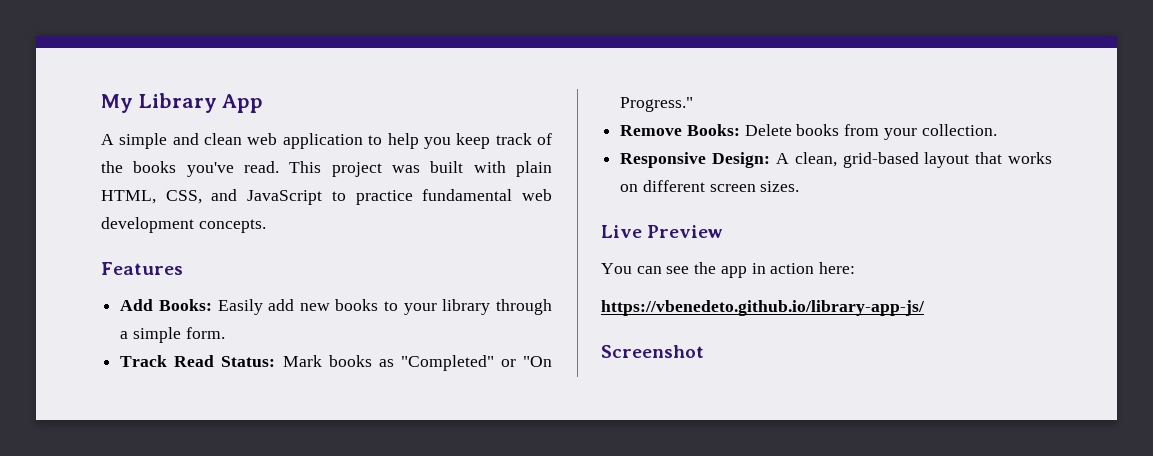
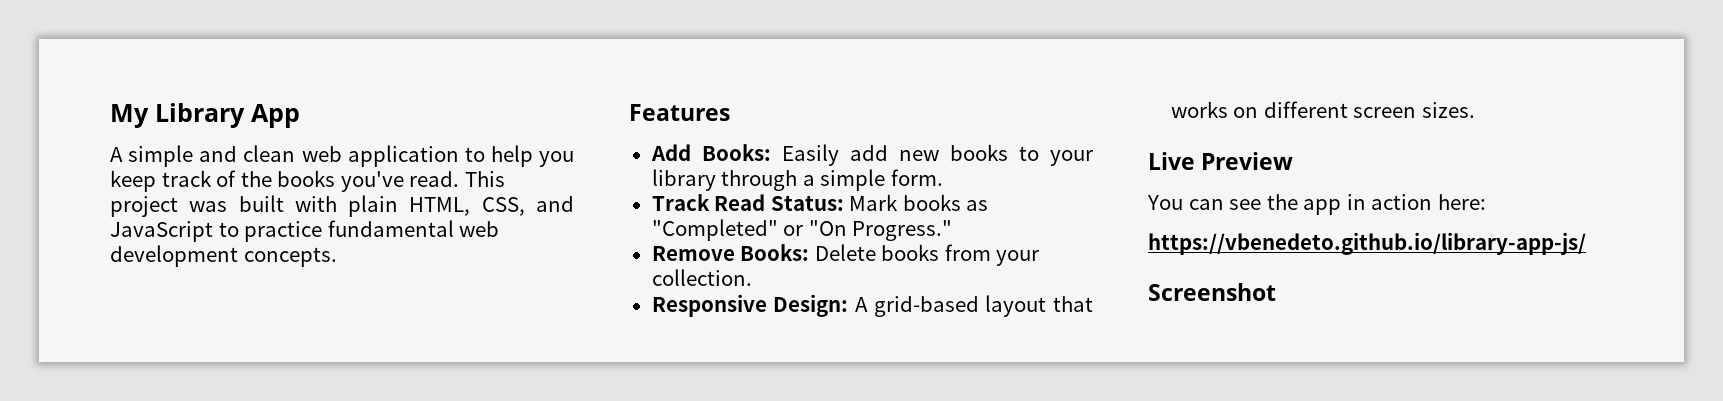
- Responsive Design: A clean, grid-based layout that works on different screen sizes.
+ Responsive Design: A grid-based layout that works on different screen sizes.

